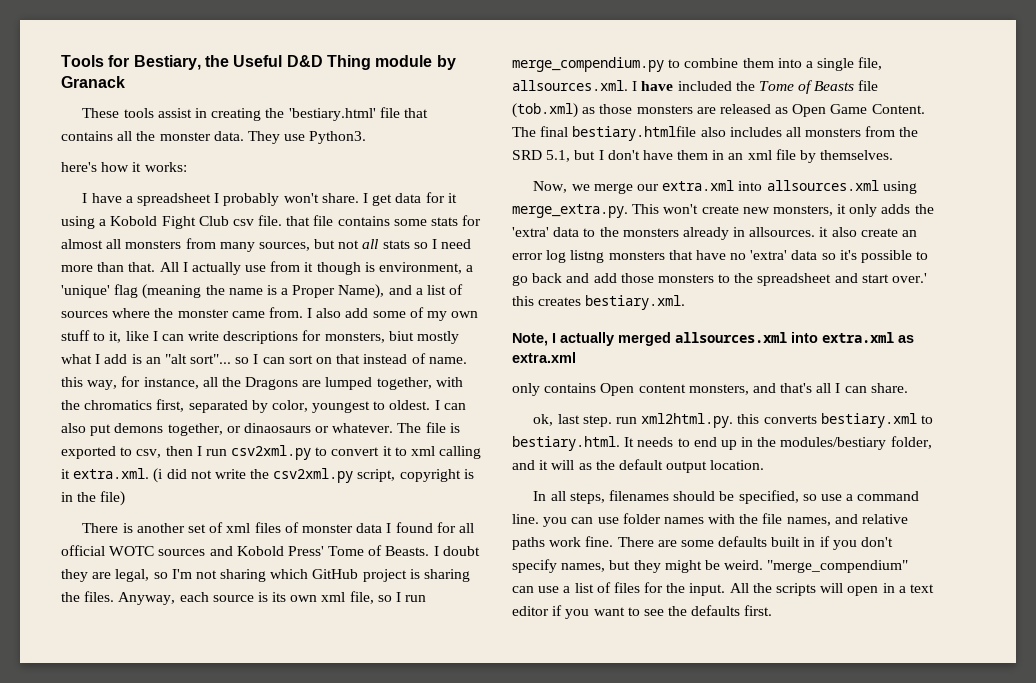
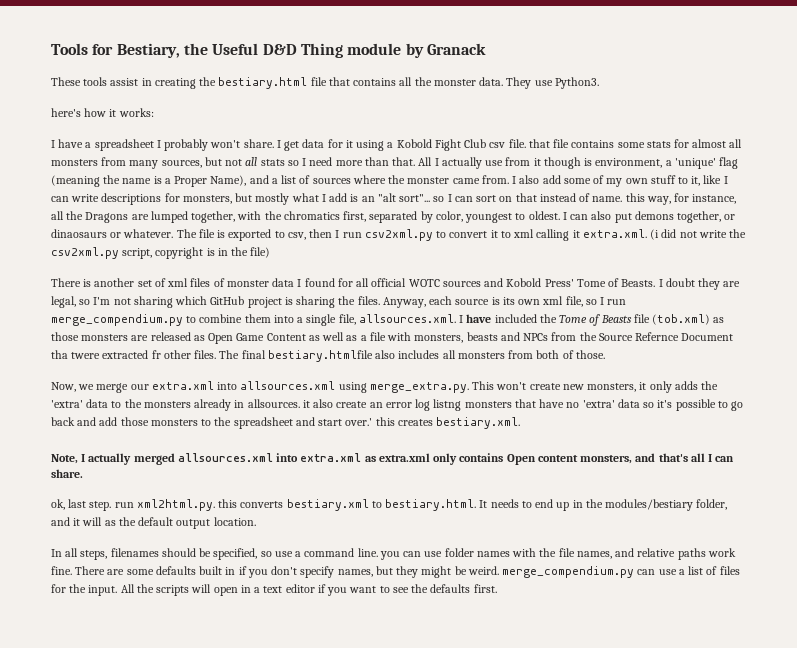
- These tools assist in creating the 'bestiary.html' file that contains all the monster data.
+ These tools assist in creating the bestiary.html file that contains all the monster data.
- I also add some of my own stuff to it, like I can write descriptions for monsters, biut mostly what I add is an "alt sort"... so I can sort on that instead of name. this way, for instance, all the Dragons are lumped together, with the chromatics first, separated by color, youngest to oldest.
+ I also add some of my own stuff to it, like I can write descriptions for monsters, but mostly what I add is an "alt sort"... so I can sort on that instead of name. this way, for instance, all the Dragons are lumped together, with the chromatics first, separated by color, youngest to oldest.
- Anyway, each source is its own xml file, so I run merge_compendium.py to combine them into a single file, allsources.xml. I have included the Tome of Beasts file (tob.xml) as those monsters are released as Open Game Content.
+ Anyway, each source is its own xml file, so I run merge_compendium.py to combine them into a single file, allsources.xml. I have included the Tome of Beasts file (tob.xml) as those monsters are released as Open Game Content as well as a file with monsters, beasts and NPCs from the Source Refernce Document tha twere extracted fr other files.
- The final bestiary.htmlfile also includes all monsters from the SRD 5.1, but I don't have them in an xml file by themselves.
+ The final bestiary.htmlfile also includes all monsters from both of those.
- Note, I actually merged allsources.xml into extra.xml as extra.xml
- only contains Open content monsters, and that's all I can share.
+ Note, I actually merged allsources.xml into extra.xml as extra.xml only contains Open content monsters, and that's all I can share.
- There are some defaults built in if you don't specify names, but they might be weird. "merge_compendium" can use a list of files for the input.
+ There are some defaults built in if you don't specify names, but they might be weird. merge_compendium.py can use a list of files for the input.

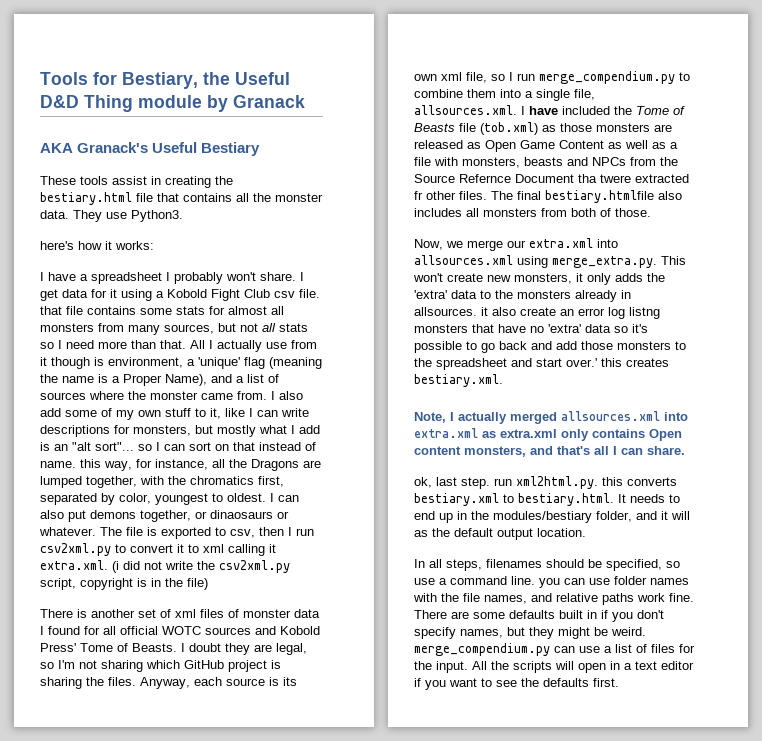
+ AKA Granack's Useful Bestiary

